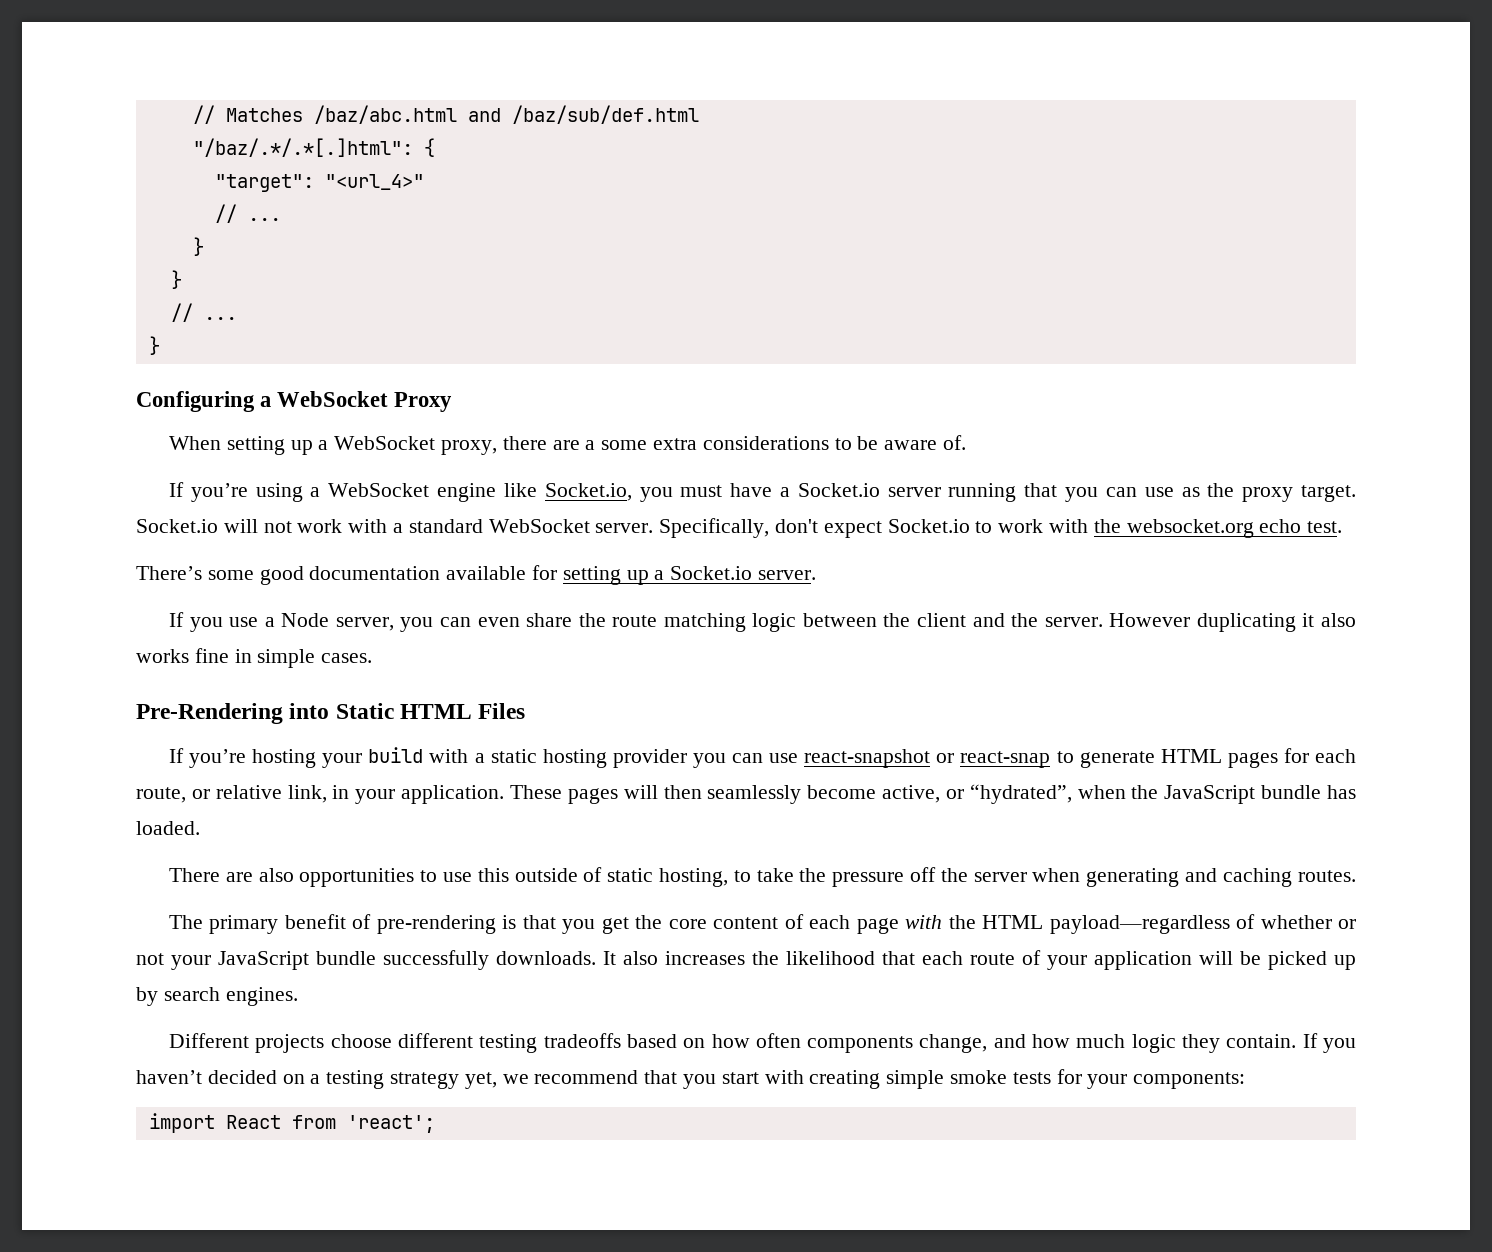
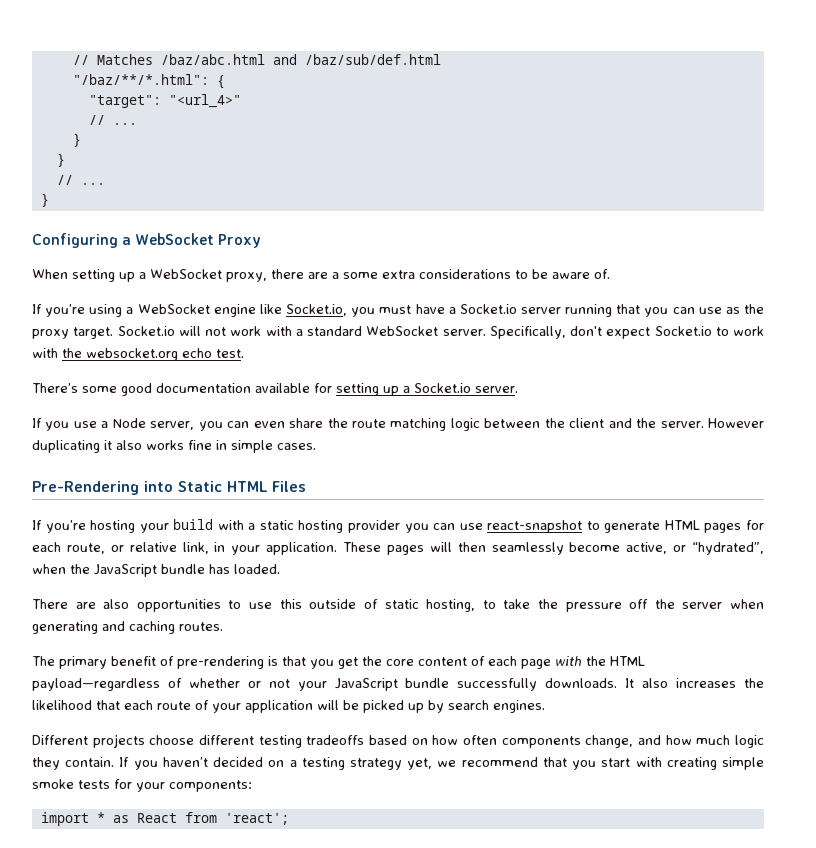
- "/baz/.*/.*[.]html": {
+ "/baz/**/*.html": {
- If you’re hosting your build with a static hosting provider you can use react-snapshot or react-snap to generate HTML pages for each route, or relative link, in your application.
+ If you’re hosting your build with a static hosting provider you can use react-snapshot to generate HTML pages for each route, or relative link, in your application.
- import React from 'react';
+ import * as React from 'react';

